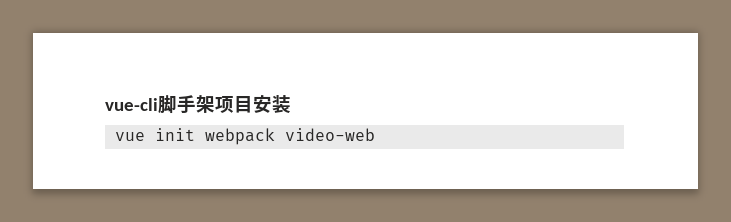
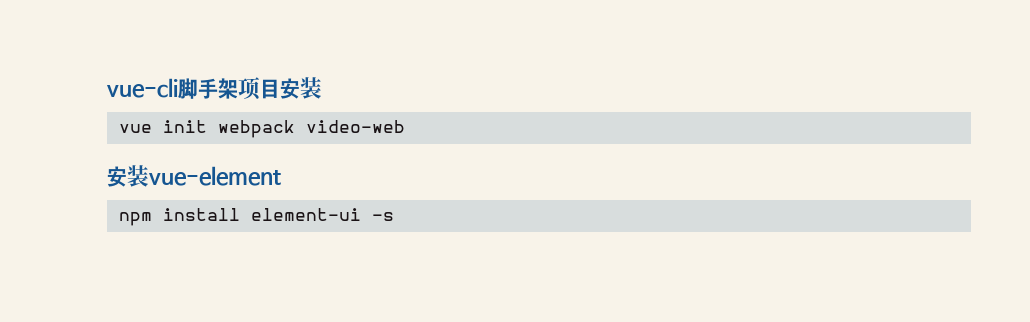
+ 安装vue-element
+ npm install element-ui -s

